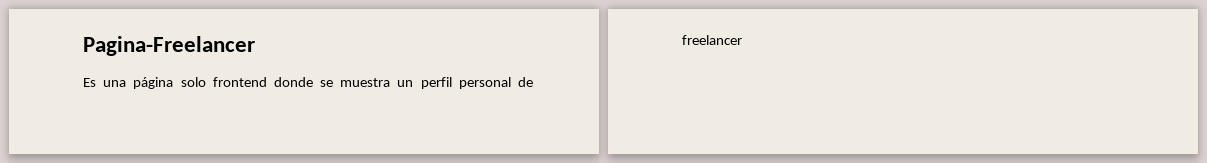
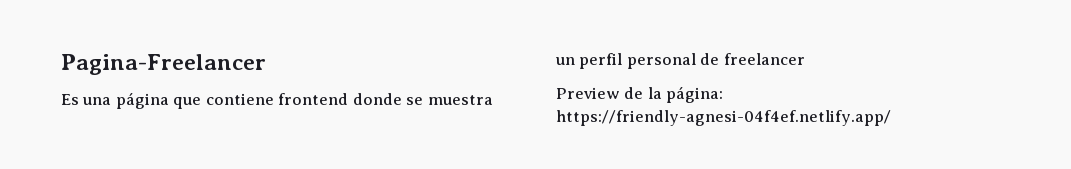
- Es una página solo frontend donde se muestra un perfil personal de freelancer
+ Es una página que contiene frontend donde se muestra un perfil personal de freelancer
+ Preview de la página: https://friendly-agnesi-04f4ef.netlify.app/

